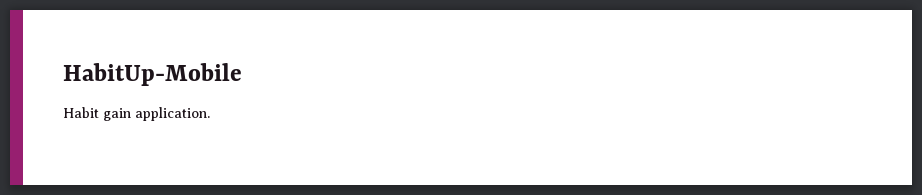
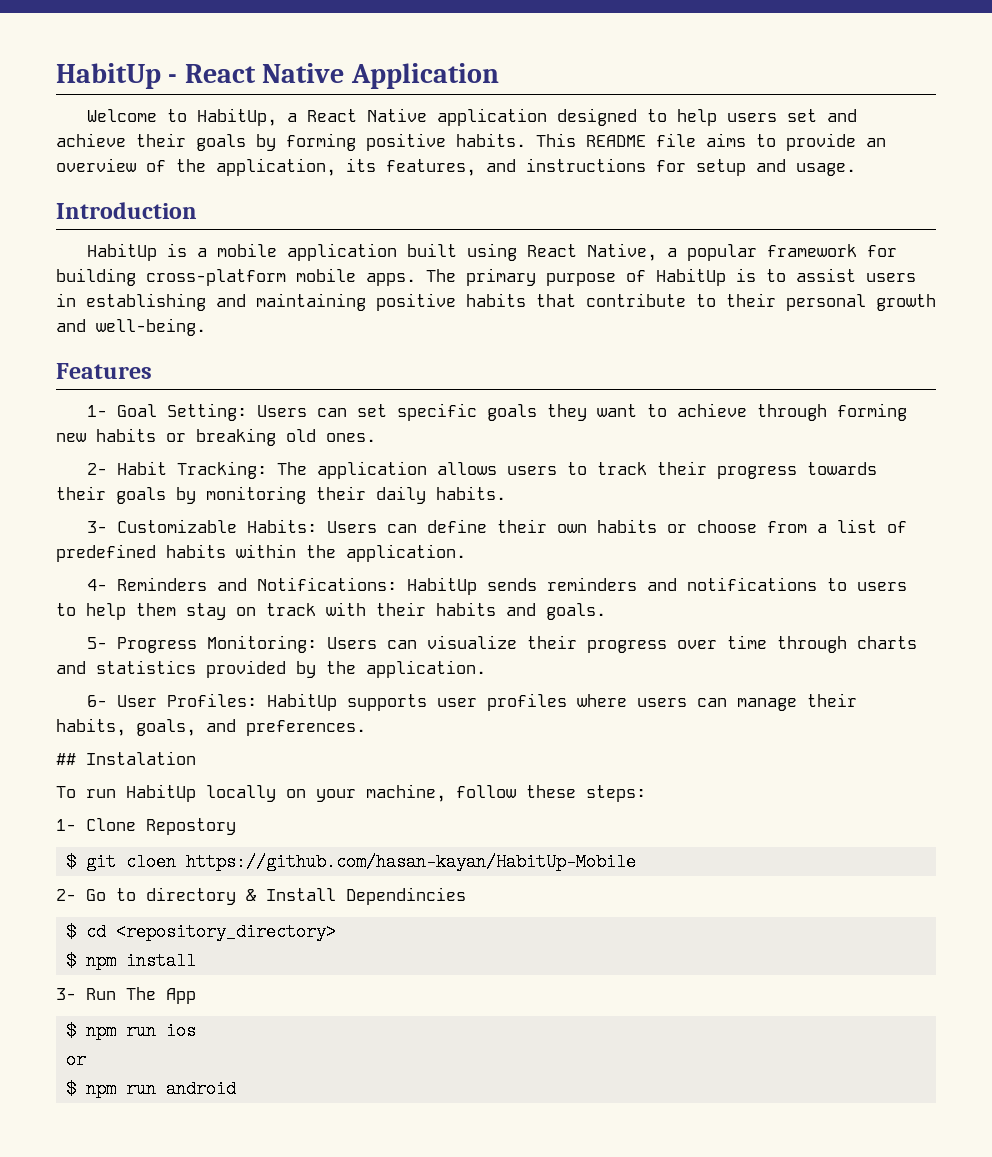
- HabitUp-Mobile
- Habit gain application.
+ HabitUp - React Native Application
+ Welcome to HabitUp, a React Native application designed to help users set and achieve their goals by forming positive habits. This README file aims to provide an overview of the application, its features, and instructions for setup and usage.
+ Introduction
+ HabitUp is a mobile application built using React Native, a popular framework for building cross-platform mobile apps. The primary purpose of HabitUp is to assist users in establishing and maintaining positive habits that contribute to their personal growth and well-being.
+ Features
+ 1- Goal Setting: Users can set specific goals they want to achieve through forming new habits or breaking old ones.
+ 2- Habit Tracking: The application allows users to track their progress towards their goals by monitoring their daily habits.
+ 3- Customizable Habits: Users can define their own habits or choose from a list of predefined habits within the application.
+ 4- Reminders and Notifications: HabitUp sends reminders and notifications to users to help them stay on track with their habits and goals.
+ 5- Progress Monitoring: Users can visualize their progress over time through charts and statistics provided by the application.
+ 6- User Profiles: HabitUp supports user profiles where users can manage their habits, goals, and preferences.
+ ## Instalation
+ To run HabitUp locally on your machine, follow these steps:
+ 1- Clone Repostory
+ $ git cloen https://github.com/hasan-kayan/HabitUp-Mobile
+ 2- Go to directory & Install Dependincies
+ $ cd <repository_directory>
+ $ npm install
+ 3- Run The App
+ $ npm run ios
+ or
+ $ npm run android

